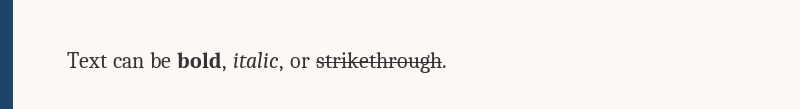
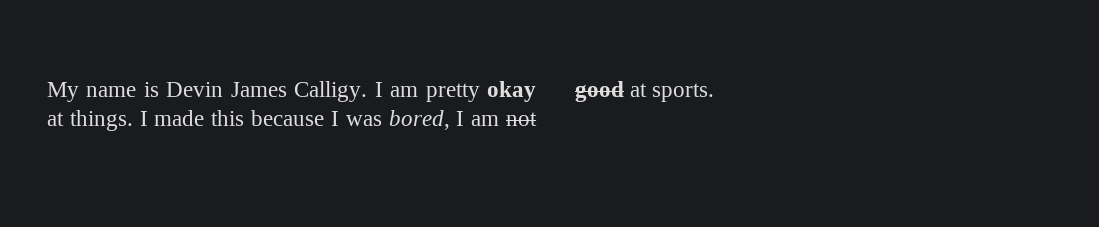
- Text can be bold, italic, or strikethrough.
+ My name is Devin James Calligy. I am pretty okay at things. I made this because I was bored, I am not good at sports.

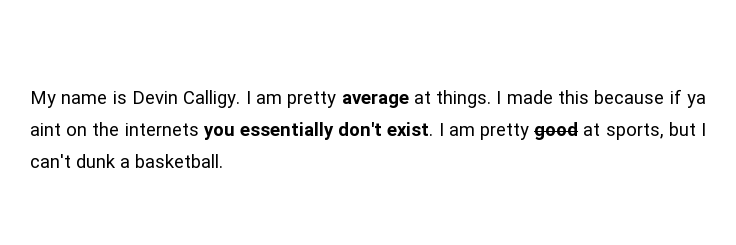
- My name is Devin James Calligy.
+ My name is Devin Calligy.
- I am pretty okay at things.
+ I am pretty average at things.
- I made this because I was bored, I am not good at sports.
+ I made this because if ya aint on the internets you essentially don't exist. I am pretty good at sports, but I can't dunk a basketball.

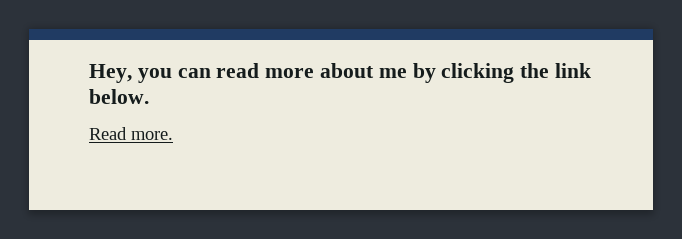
- My name is Devin Calligy. I am pretty average at things. I made this because if ya aint on the internets you essentially don't exist. I am pretty good at sports, but I can't dunk a basketball.
+ Hey, you can read more about me by clicking the link below.
+ Read more.

